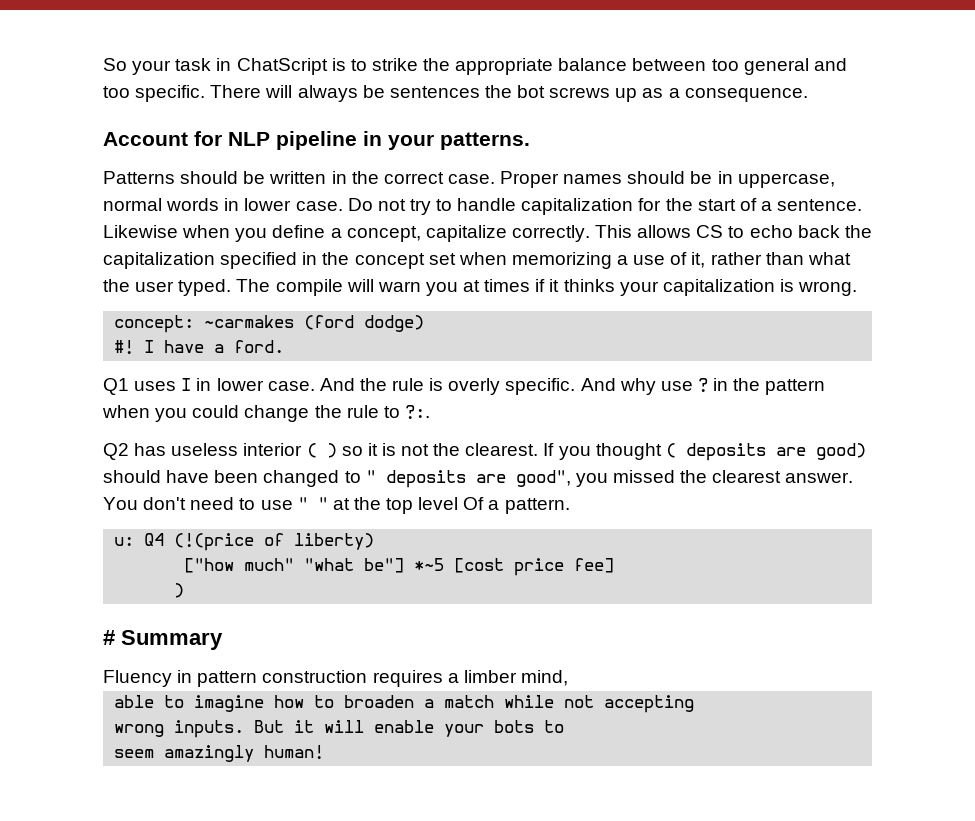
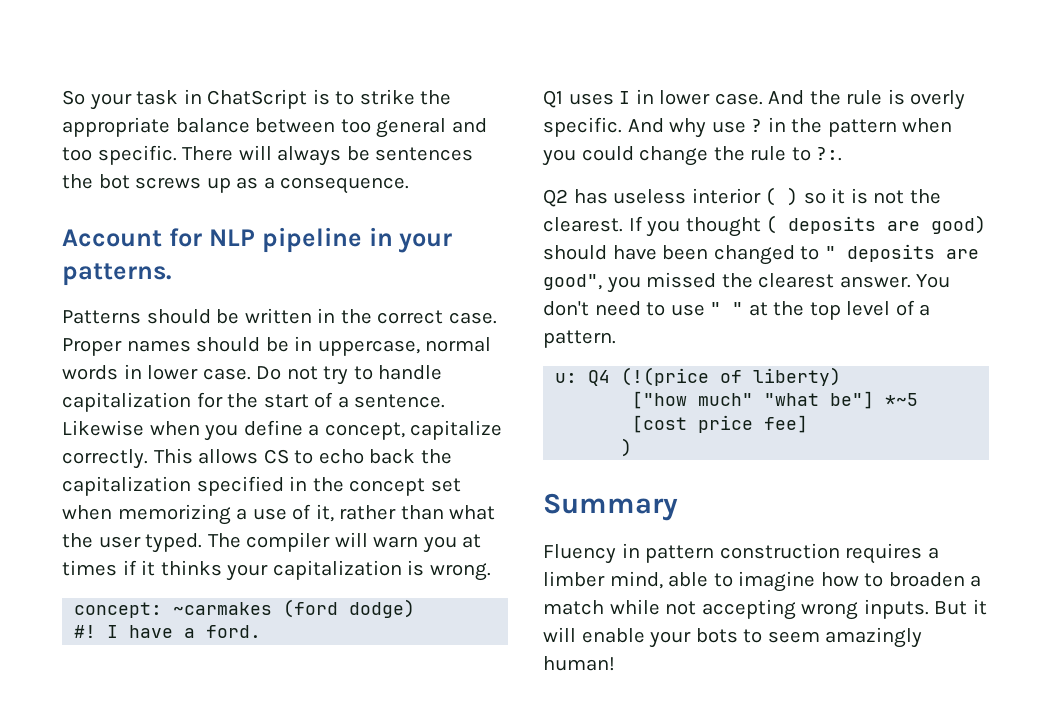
- The compile will warn you at times if it thinks your capitalization is wrong.
+ The compiler will warn you at times if it thinks your capitalization is wrong.
- You don't need to use " " at the top level Of a pattern.
+ You don't need to use " " at the top level of a pattern.
- # Summary
+ Summary
- Fluency in pattern construction requires a limber mind,
- able to imagine how to broaden a match while not accepting
- wrong inputs.
+ Fluency in pattern construction requires a limber mind, able to imagine how to broaden a match while not accepting wrong inputs.
- But it will enable your bots to
- seem amazingly human!
+ But it will enable your bots to seem amazingly human!

